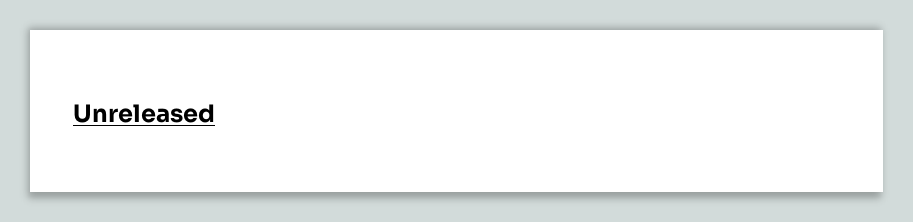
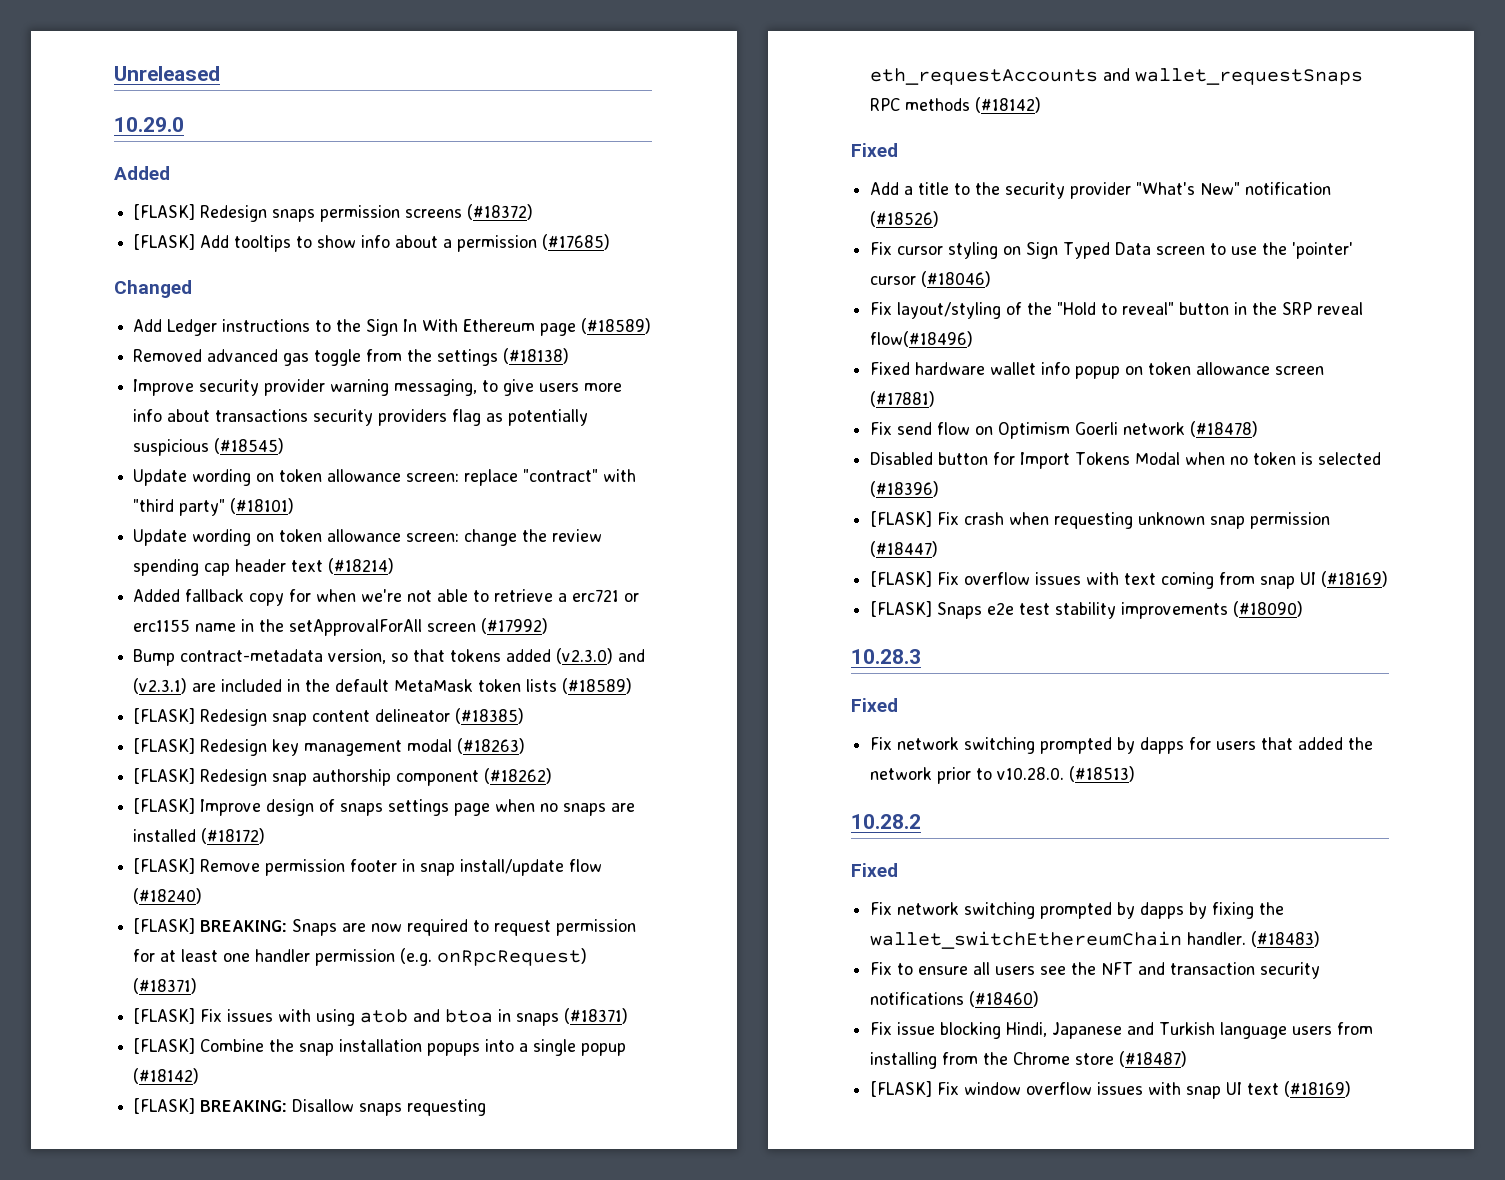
+ 10.29.0
+ Added
+ [FLASK] Redesign snaps permission screens (#18372)
+ [FLASK] Add tooltips to show info about a permission (#17685)
+ Changed
+ Add Ledger instructions to the Sign In With Ethereum page (#18589)
+ Removed advanced gas toggle from the settings (#18138)
+ Improve security provider warning messaging, to give users more info about transactions security providers flag as potentially suspicious (#18545)
+ Update wording on token allowance screen: replace "contract" with "third party" (#18101)
+ Update wording on token allowance screen: change the review spending cap header text (#18214)
+ Added fallback copy for when we're not able to retrieve a erc721 or erc1155 name in the setApprovalForAll screen (#17992)
+ Bump contract-metadata version, so that tokens added (v2.3.0) and (v2.3.1) are included in the default MetaMask token lists (#18589)
+ [FLASK] Redesign snap content delineator (#18385)
+ [FLASK] Redesign key management modal (#18263)
+ [FLASK] Redesign snap authorship component (#18262)
+ [FLASK] Improve design of snaps settings page when no snaps are installed (#18172)
+ [FLASK] Remove permission footer in snap install/update flow (#18240)
+ [FLASK] BREAKING: Snaps are now required to request permission for at least one handler permission (e.g. onRpcRequest) (#18371)
+ [FLASK] Fix issues with using atob and btoa in snaps (#18371)
+ [FLASK] Combine the snap installation popups into a single popup (#18142)
+ [FLASK] BREAKING: Disallow snaps requesting eth_requestAccounts and wallet_requestSnaps RPC methods (#18142)
+ Fixed
+ Add a title to the security provider "What's New" notification (#18526)
+ Fix cursor styling on Sign Typed Data screen to use the 'pointer' cursor (#18046)
+ Fix layout/styling of the "Hold to reveal" button in the SRP reveal flow(#18496)
+ Fixed hardware wallet info popup on token allowance screen (#17881)
+ Fix send flow on Optimism Goerli network (#18478)
+ Disabled button for Import Tokens Modal when no token is selected (#18396)
+ [FLASK] Fix crash when requesting unknown snap permission (#18447)
+ [FLASK] Fix overflow issues with text coming from snap UI (#18169)
+ [FLASK] Snaps e2e test stability improvements (#18090)
+ 10.28.3
+ Fixed
+ Fix network switching prompted by dapps for users that added the network prior to v10.28.0. (#18513)
+ 10.28.2
+ Fixed
+ Fix network switching prompted by dapps by fixing the wallet_switchEthereumChain handler. (#18483)
+ Fix to ensure all users see the NFT and transaction security notifications (#18460)
+ Fix issue blocking Hindi, Japanese and Turkish language users from installing from the Chrome store (#18487)
+ [FLASK] Fix window overflow issues with snap UI text (#18169)

